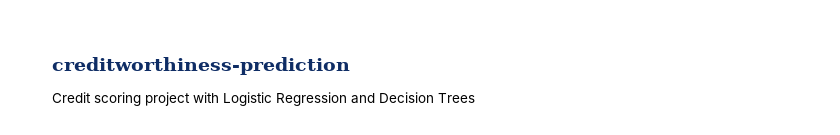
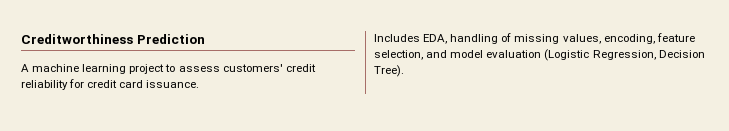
- creditworthiness-prediction
- Credit scoring project with Logistic Regression and Decision Trees
+ Creditworthiness Prediction
+ A machine learning project to assess customers' credit reliability for credit card issuance.
+ Includes EDA, handling of missing values, encoding, feature selection, and model evaluation (Logistic Regression, Decision Tree).

